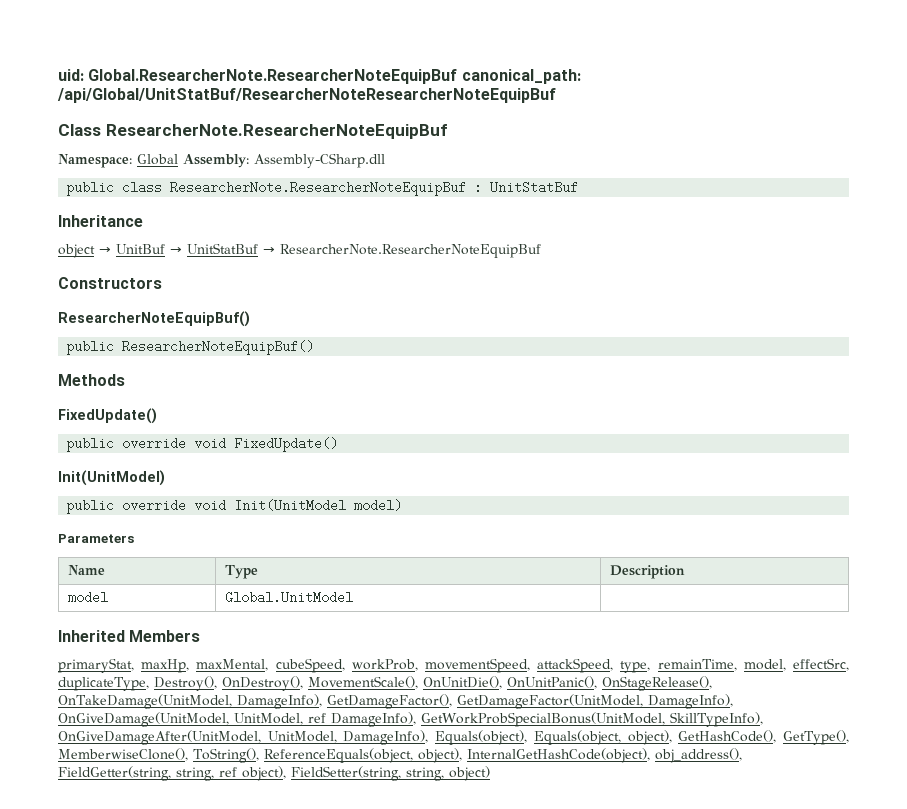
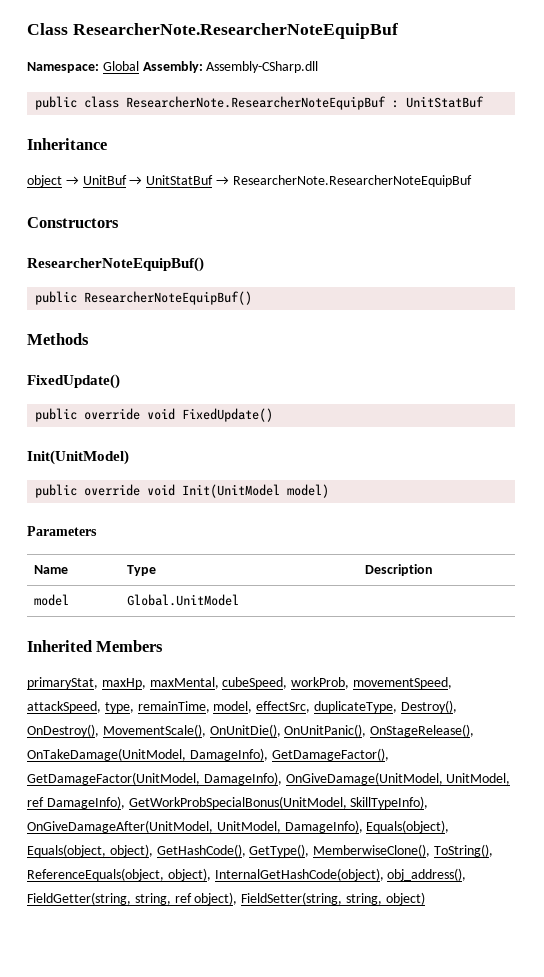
- uid: Global.ResearcherNote.ResearcherNoteEquipBuf canonical_path: /api/Global/UnitStatBuf/ResearcherNoteResearcherNoteEquipBuf

